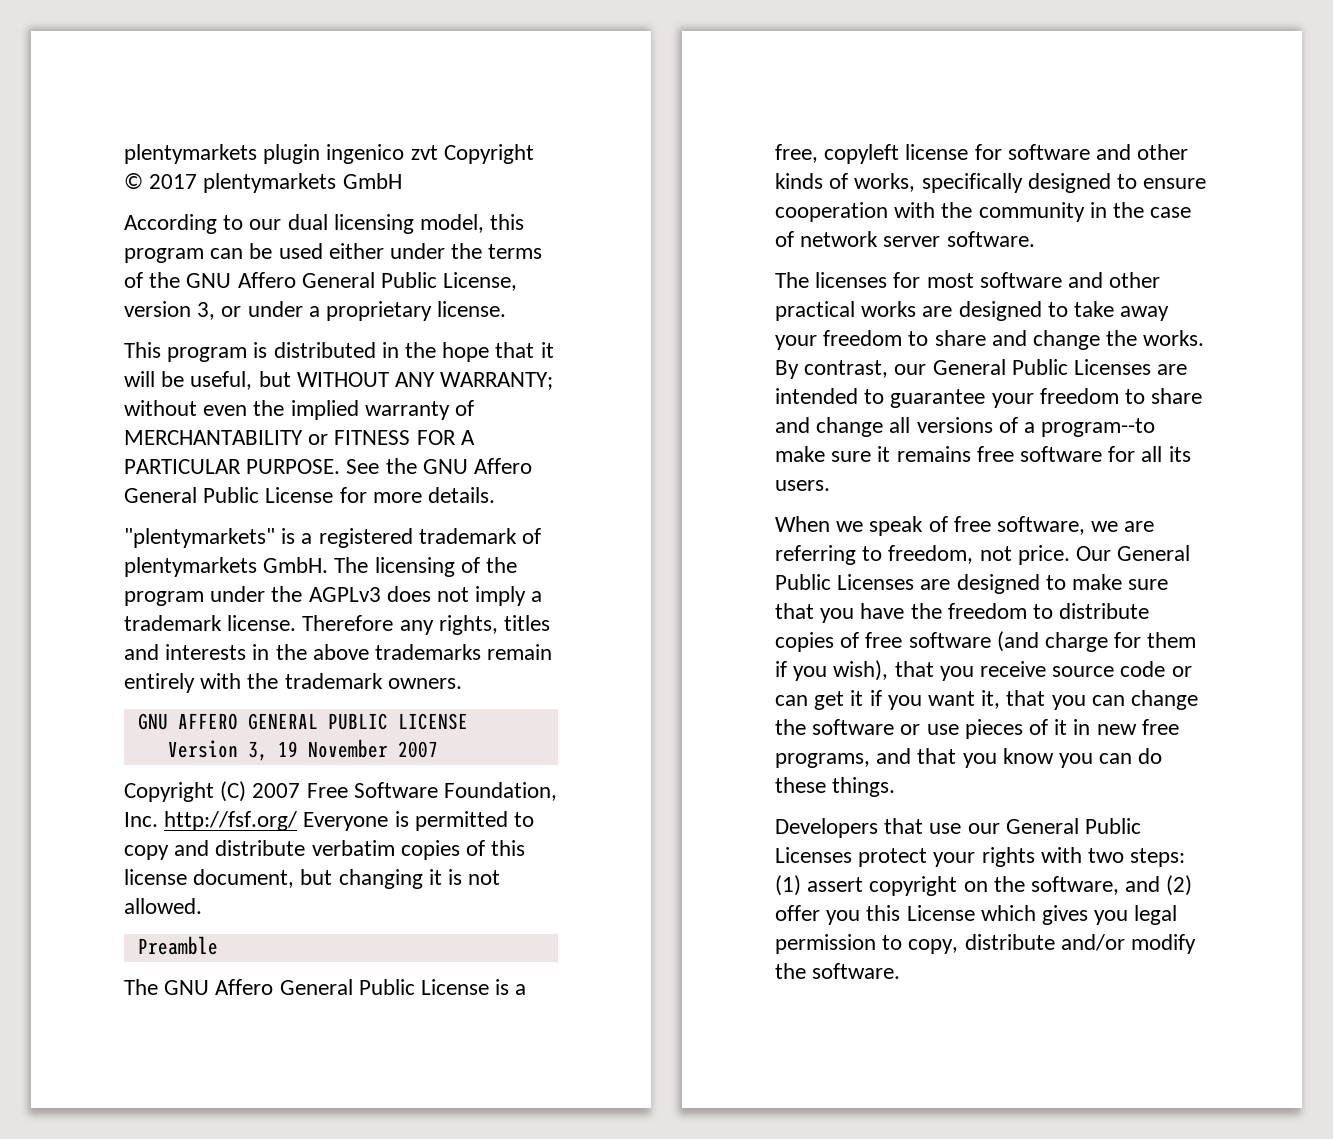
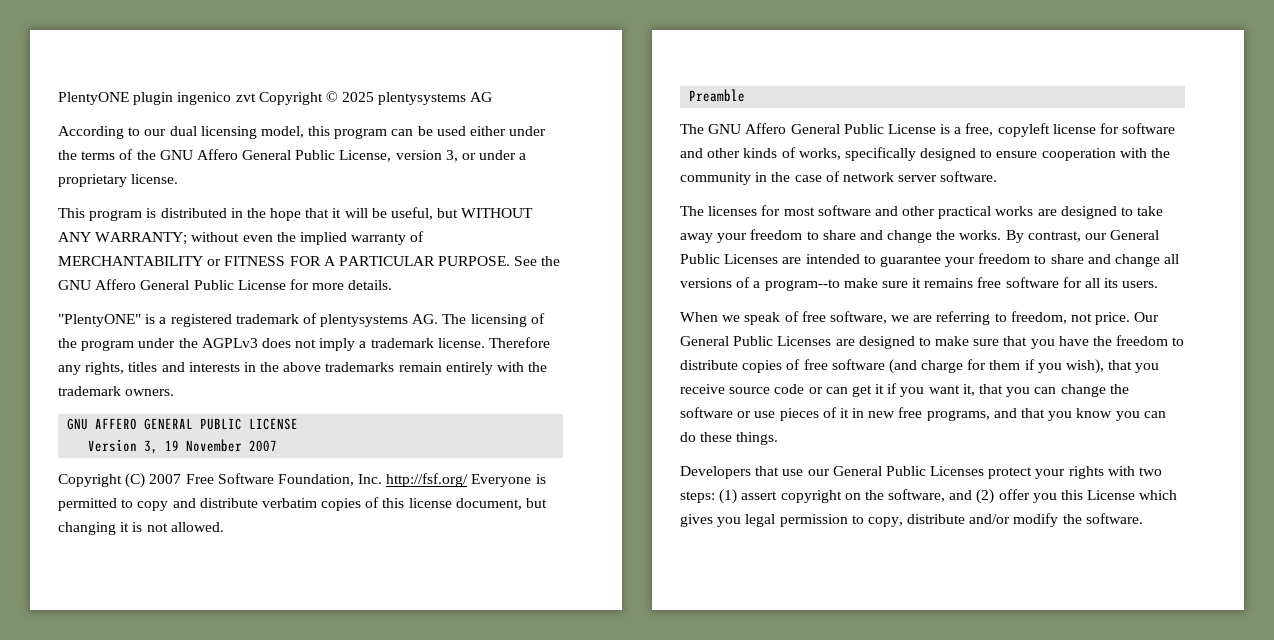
- plentymarkets plugin ingenico zvt Copyright © 2017 plentymarkets GmbH
+ PlentyONE plugin ingenico zvt Copyright © 2025 plentysystems AG
- "plentymarkets" is a registered trademark of plentymarkets GmbH. The licensing of the program under the AGPLv3 does not imply a trademark license.
+ "PlentyONE" is a registered trademark of plentysystems AG. The licensing of the program under the AGPLv3 does not imply a trademark license.

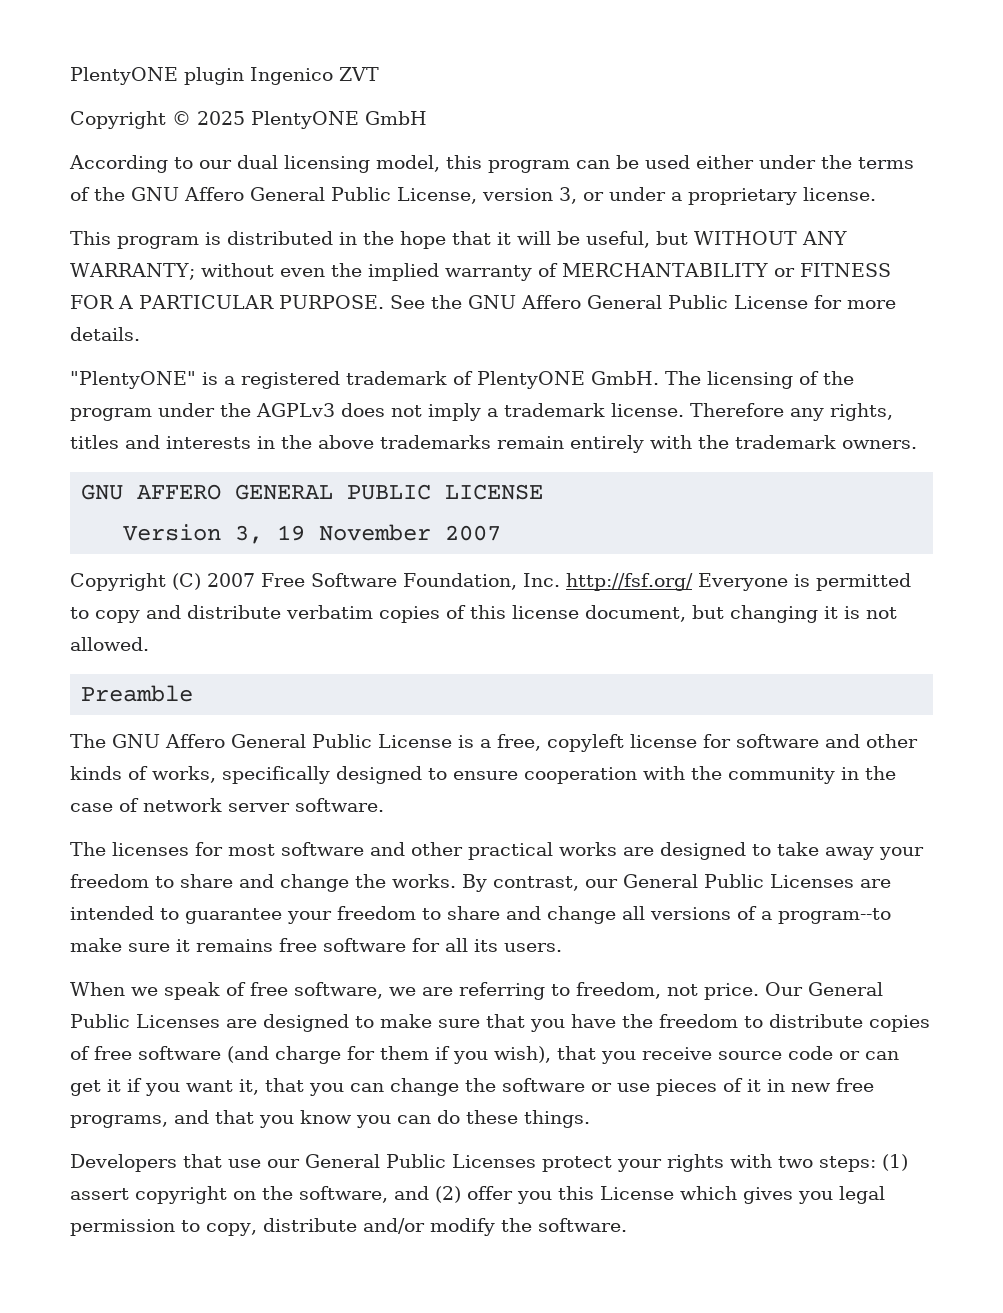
- PlentyONE plugin ingenico zvt Copyright © 2025 plentysystems AG
+ PlentyONE plugin Ingenico ZVT
+ Copyright © 2025 PlentyONE GmbH
- "PlentyONE" is a registered trademark of plentysystems AG. The licensing of the program under the AGPLv3 does not imply a trademark license.
+ "PlentyONE" is a registered trademark of PlentyONE GmbH. The licensing of the program under the AGPLv3 does not imply a trademark license.

